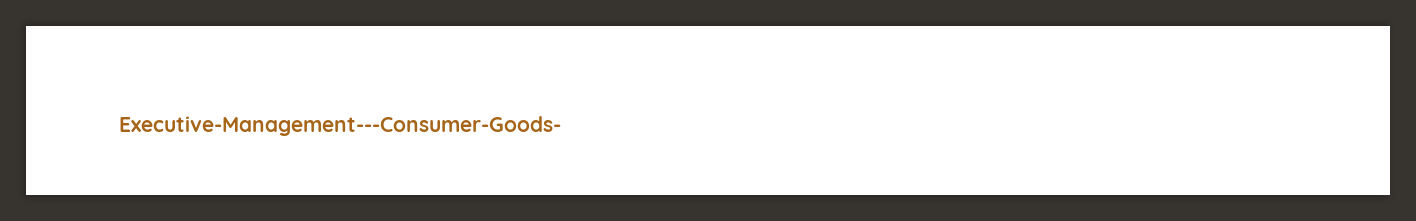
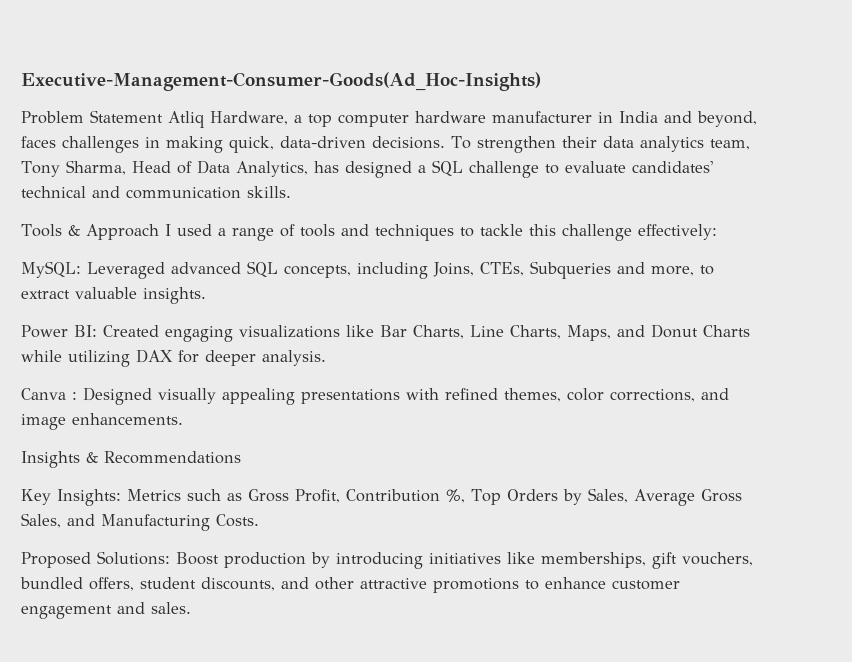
- Executive-Management---Consumer-Goods-
+ Executive-Management-Consumer-Goods(Ad_Hoc-Insights)
+ Problem Statement Atliq Hardware, a top computer hardware manufacturer in India and beyond, faces challenges in making quick, data-driven decisions. To strengthen their data analytics team, Tony Sharma, Head of Data Analytics, has designed a SQL challenge to evaluate candidates' technical and communication skills.
+ Tools & Approach I used a range of tools and techniques to tackle this challenge effectively:
+ MySQL: Leveraged advanced SQL concepts, including Joins, CTEs, Subqueries and more, to extract valuable insights.
+ Power BI: Created engaging visualizations like Bar Charts, Line Charts, Maps, and Donut Charts while utilizing DAX for deeper analysis.
+ Canva : Designed visually appealing presentations with refined themes, color corrections, and image enhancements.
+ Insights & Recommendations
+ Key Insights: Metrics such as Gross Profit, Contribution %, Top Orders by Sales, Average Gross Sales, and Manufacturing Costs.
+ Proposed Solutions: Boost production by introducing initiatives like memberships, gift vouchers, bundled offers, student discounts, and other attractive promotions to enhance customer engagement and sales.

